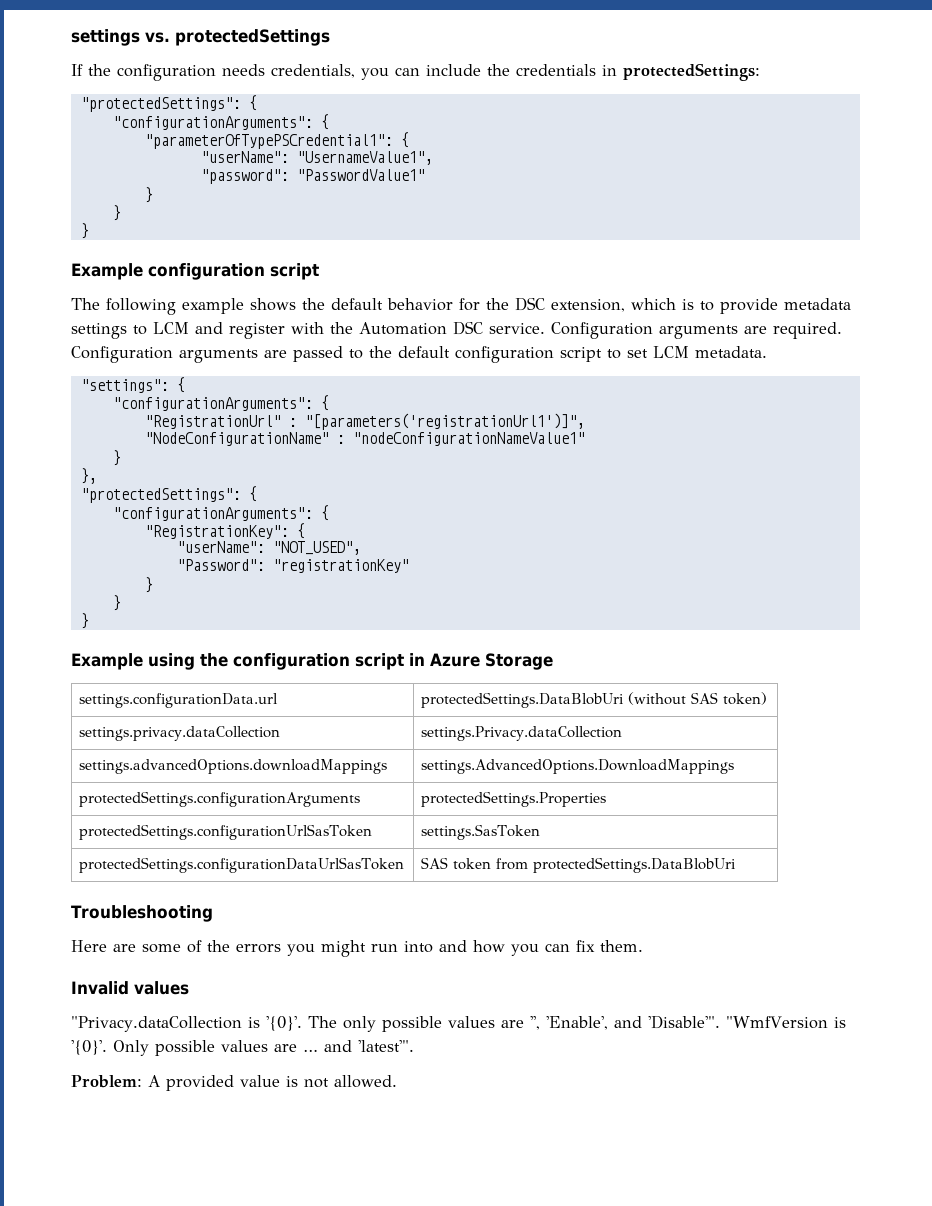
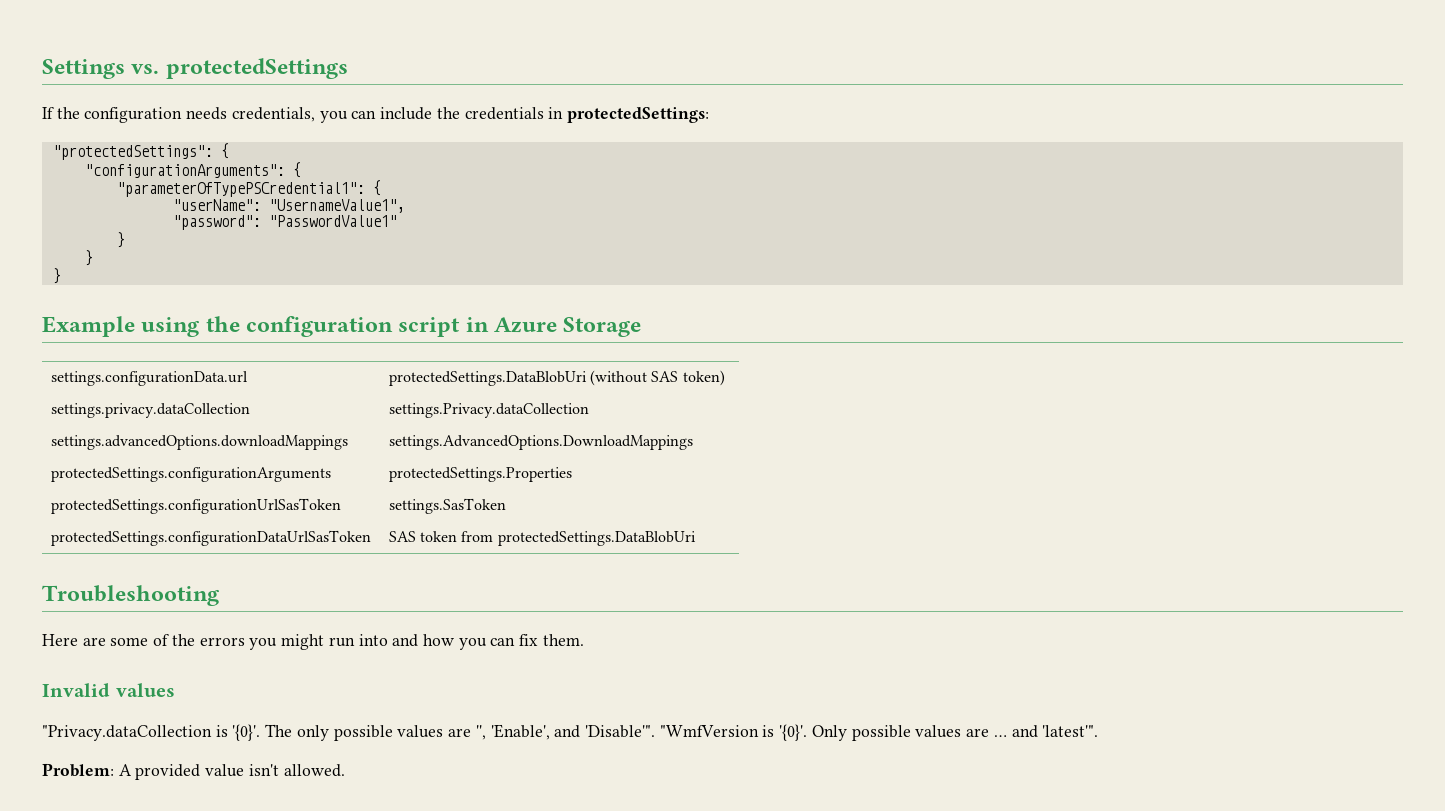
- settings vs. protectedSettings
+ Settings vs. protectedSettings
- Example configuration script
- The following example shows the default behavior for the DSC extension, which is to provide metadata settings to LCM and register with the Automation DSC service. Configuration arguments are required. Configuration arguments are passed to the default configuration script to set LCM metadata.
- "settings": {
- "configurationArguments": {
- "RegistrationUrl" : "[parameters('registrationUrl1')]",
- "NodeConfigurationName" : "nodeConfigurationNameValue1"
- }
- },
- "protectedSettings": {
- "configurationArguments": {
- "RegistrationKey": {
- "userName": "NOT_USED",
- "Password": "registrationKey"
- }
- }
- }
- Problem: A provided value is not allowed.
+ Problem: A provided value isn't allowed.

